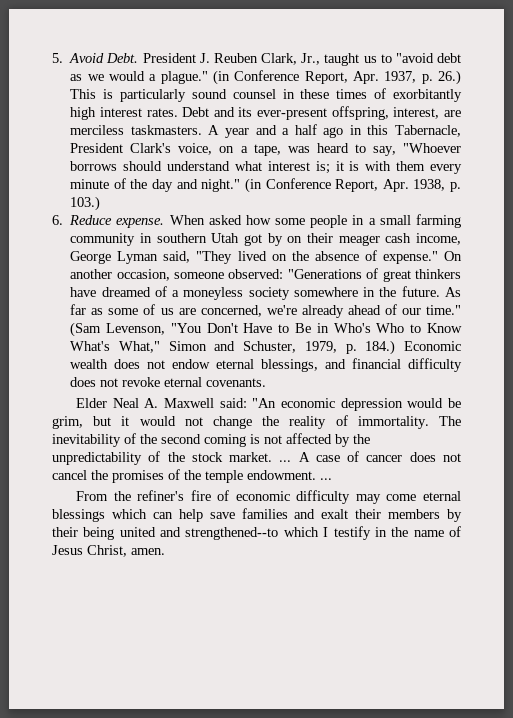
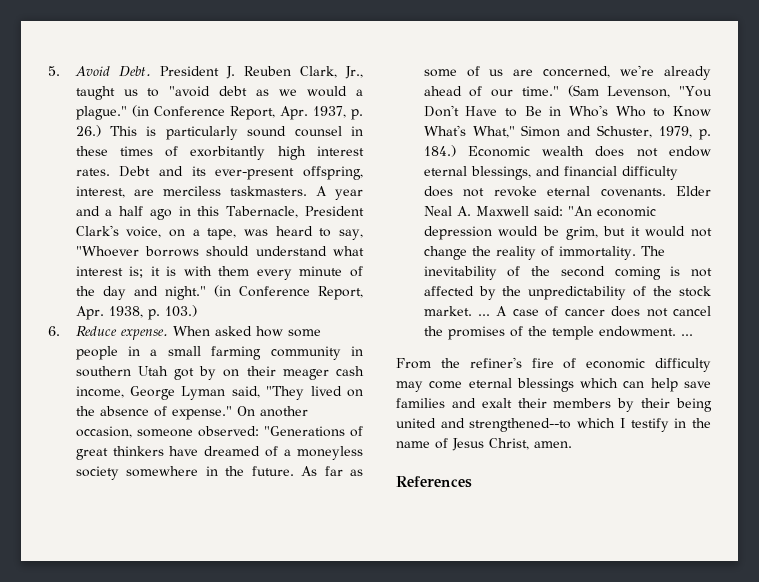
- (Sam Levenson, "You Don't Have to Be in Who's Who to Know What's What," Simon and Schuster, 1979, p. 184.) Economic wealth does not endow eternal blessings, and financial difficulty does not revoke eternal covenants.
- Elder Neal A. Maxwell said: "An economic depression would be grim, but it would not change the reality of immortality.
+ (Sam Levenson, "You Don't Have to Be in Who's Who to Know What's What," Simon and Schuster, 1979, p. 184.) Economic wealth does not endow eternal blessings, and financial difficulty does not revoke eternal covenants. Elder Neal A. Maxwell said: "An economic depression would be grim, but it would not change the reality of immortality.
+ References

